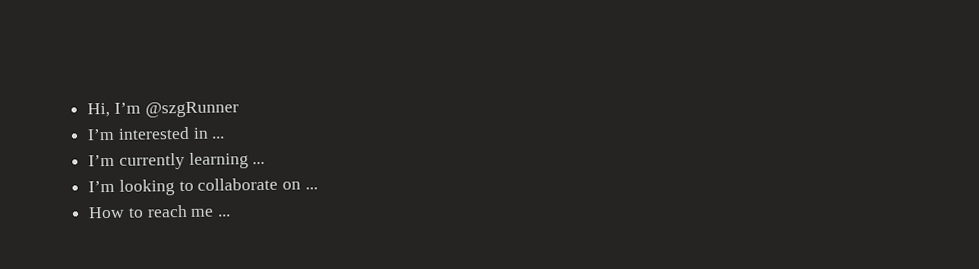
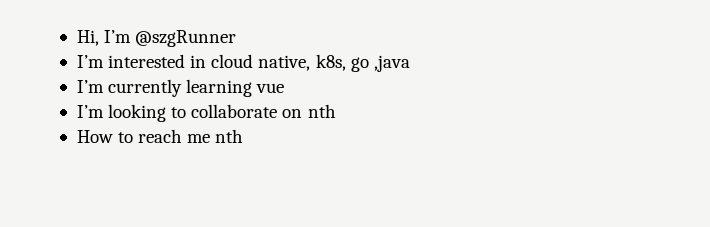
- I’m interested in ...
+ I’m interested in cloud native, k8s, go ,java
- I’m currently learning ...
+ I’m currently learning vue
- I’m looking to collaborate on ...
+ I’m looking to collaborate on nth
- How to reach me ...
+ How to reach me nth

